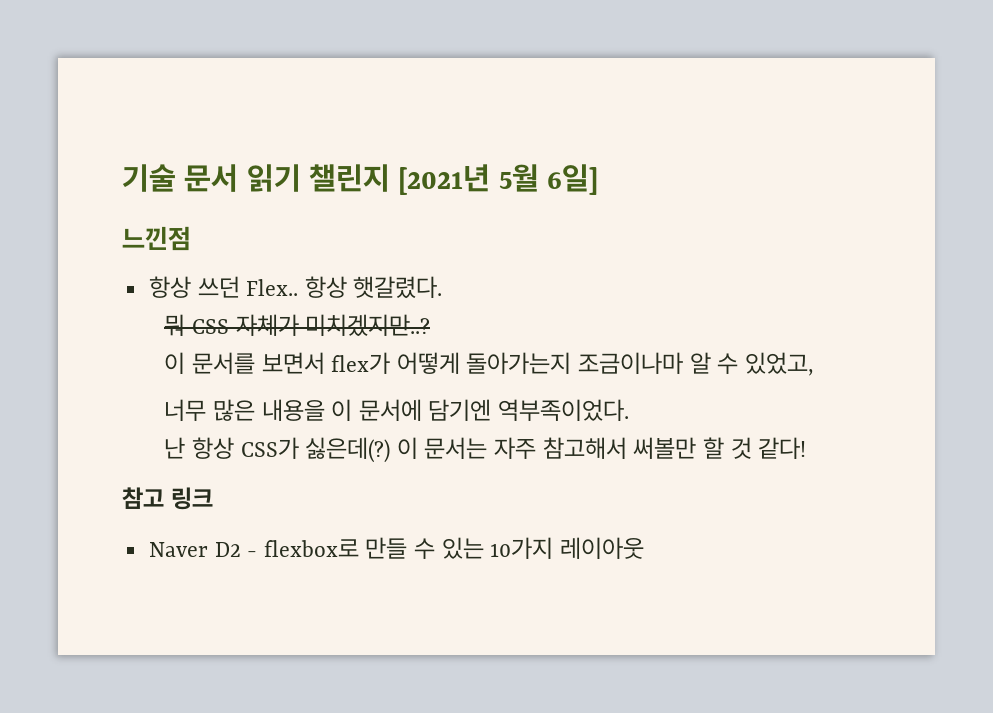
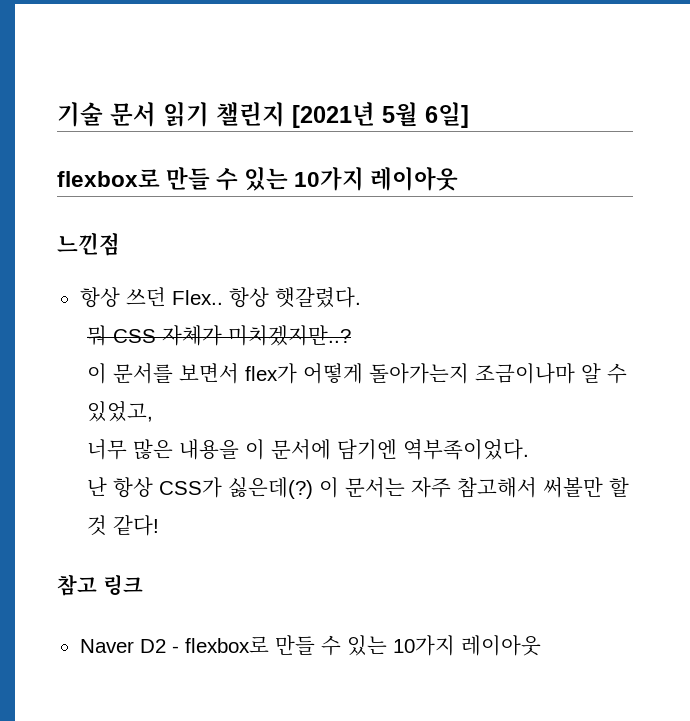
  기술 문서 읽기 챌린지 [2021년 5월 6일]
+ flexbox로 만들 수 있는 10가지 레이아웃

